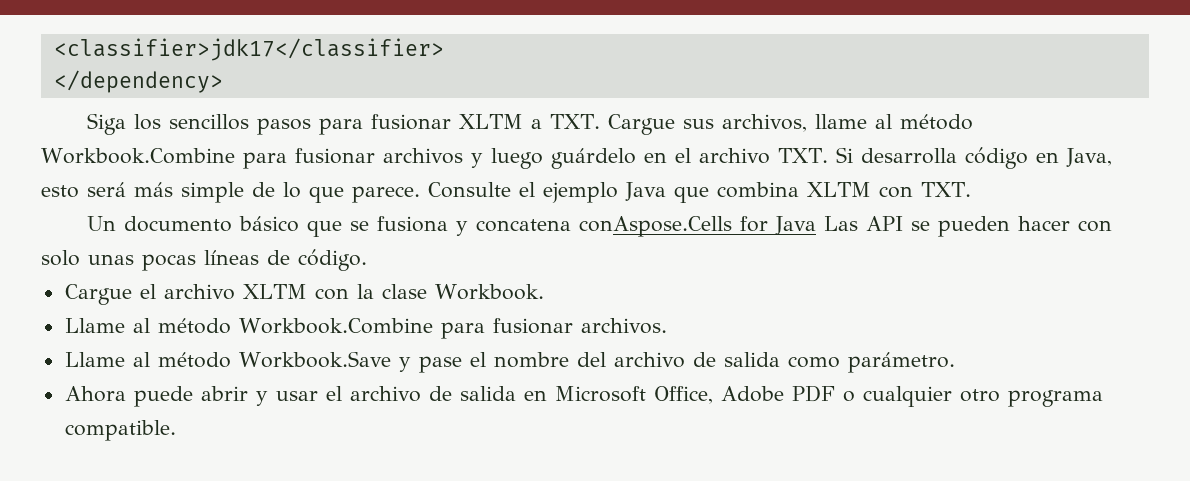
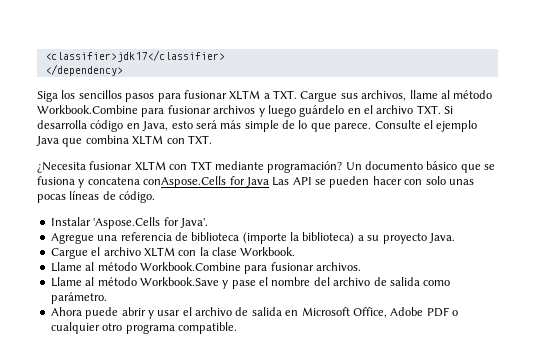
+ ¿Necesita fusionar XLTM con TXT mediante programación?
+ Instalar 'Aspose.Cells for Java'.
+ Agregue una referencia de biblioteca (importe la biblioteca) a su proyecto Java.

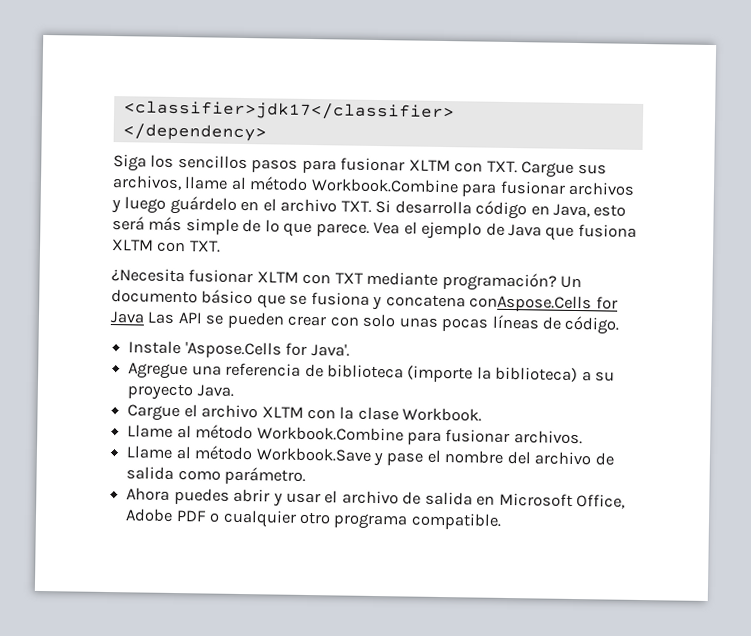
- Siga los sencillos pasos para fusionar XLTM a TXT. Cargue sus archivos, llame al método Workbook.Combine para fusionar archivos y luego guárdelo en el archivo TXT. Si desarrolla código en Java, esto será más simple de lo que parece.
+ Siga los sencillos pasos para fusionar XLTM con TXT. Cargue sus archivos, llame al método Workbook.Combine para fusionar archivos y luego guárdelo en el archivo TXT. Si desarrolla código en Java, esto será más simple de lo que parece.
- Consulte el ejemplo Java que combina XLTM con TXT.
+ Vea el ejemplo de Java que fusiona XLTM con TXT.
- Un documento básico que se fusiona y concatena conAspose.Cells for Java Las API se pueden hacer con solo unas pocas líneas de código.
+ Un documento básico que se fusiona y concatena conAspose.Cells for Java Las API se pueden crear con solo unas pocas líneas de código.
- Instalar 'Aspose.Cells for Java'.
+ Instale 'Aspose.Cells for Java'.
- Ahora puede abrir y usar el archivo de salida en Microsoft Office, Adobe PDF o cualquier otro programa compatible.
+ Ahora puedes abrir y usar el archivo de salida en Microsoft Office, Adobe PDF o cualquier otro programa compatible.

